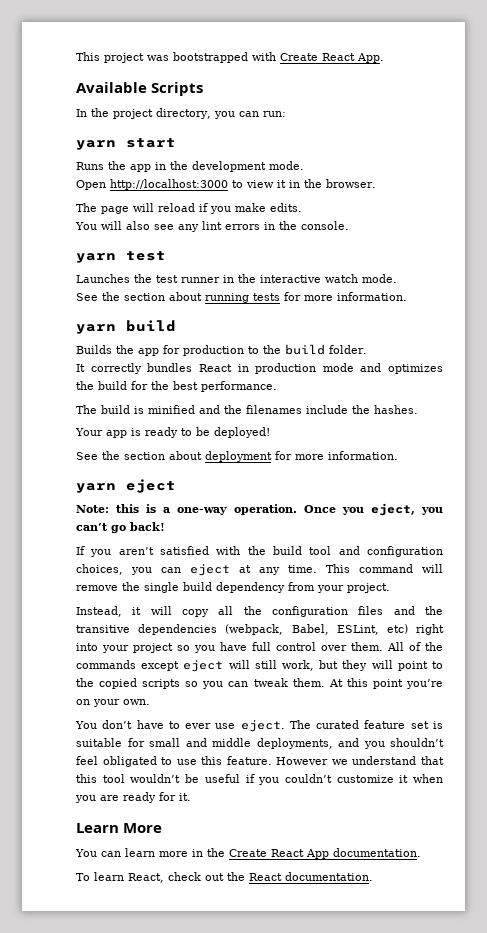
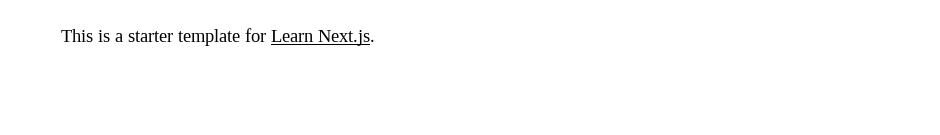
- This project was bootstrapped with Create React App.
- Available Scripts
- In the project directory, you can run:
- yarn start
- Runs the app in the development mode.
- Open http://localhost:3000 to view it in the browser.
- The page will reload if you make edits.
- You will also see any lint errors in the console.
- yarn test
- Launches the test runner in the interactive watch mode.
- See the section about running tests for more information.
- yarn build
- Builds the app for production to the build folder.
- It correctly bundles React in production mode and optimizes the build for the best performance.
- The build is minified and the filenames include the hashes.
- Your app is ready to be deployed!
- See the section about deployment for more information.
- yarn eject
- Note: this is a one-way operation. Once you eject, you can’t go back!
- If you aren’t satisfied with the build tool and configuration choices, you can eject at any time. This command will remove the single build dependency from your project.
- Instead, it will copy all the configuration files and the transitive dependencies (webpack, Babel, ESLint, etc) right into your project so you have full control over them. All of the commands except eject will still work, but they will point to the copied scripts so you can tweak them. At this point you’re on your own.
- You don’t have to ever use eject. The curated feature set is suitable for small and middle deployments, and you shouldn’t feel obligated to use this feature. However we understand that this tool wouldn’t be useful if you couldn’t customize it when you are ready for it.
- Learn More
- You can learn more in the Create React App documentation.
- To learn React, check out the React documentation.
+ This is a starter template for Learn Next.js.

